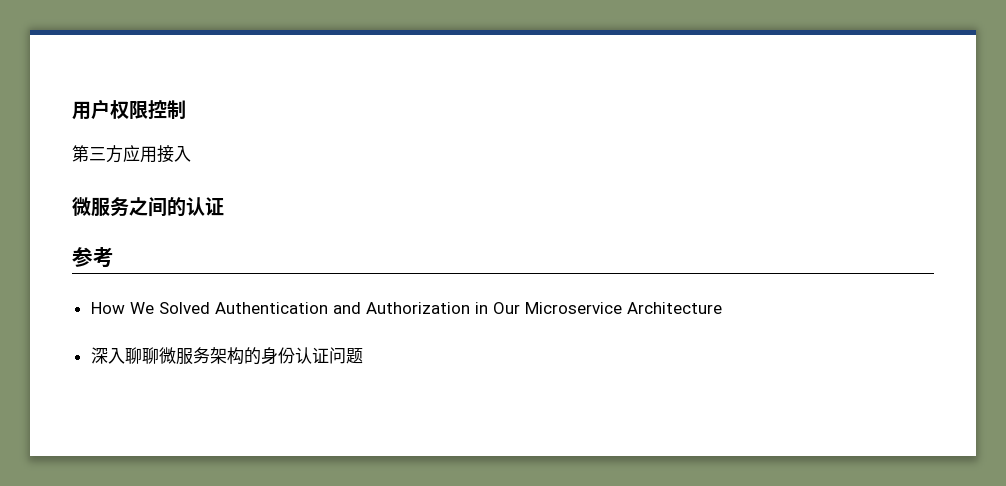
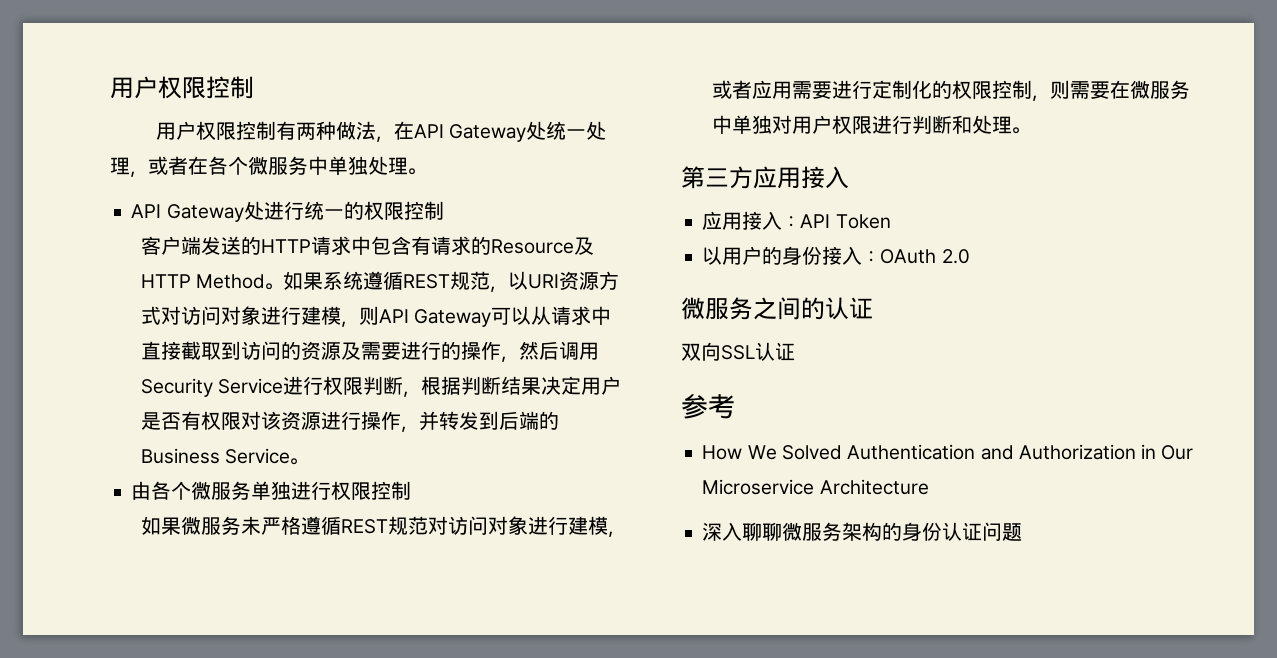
+ 用户权限控制有两种做法，在API Gateway处统一处理，或者在各个微服务中单独处理。
+ API Gateway处进行统一的权限控制
+ 客户端发送的HTTP请求中包含有请求的Resource及HTTP Method。如果系统遵循REST规范，以URI资源方式对访问对象进行建模，则API Gateway可以从请求中直接截取到访问的资源及需要进行的操作，然后调用Security Service进行权限判断，根据判断结果决定用户是否有权限对该资源进行操作，并转发到后端的Business Service。
+ 由各个微服务单独进行权限控制
+ 如果微服务未严格遵循REST规范对访问对象进行建模，或者应用需要进行定制化的权限控制，则需要在微服务中单独对用户权限进行判断和处理。
  第三方应用接入
+ 应用接入：API Token
+ 以用户的身份接入：OAuth 2.0
+ 双向SSL认证

